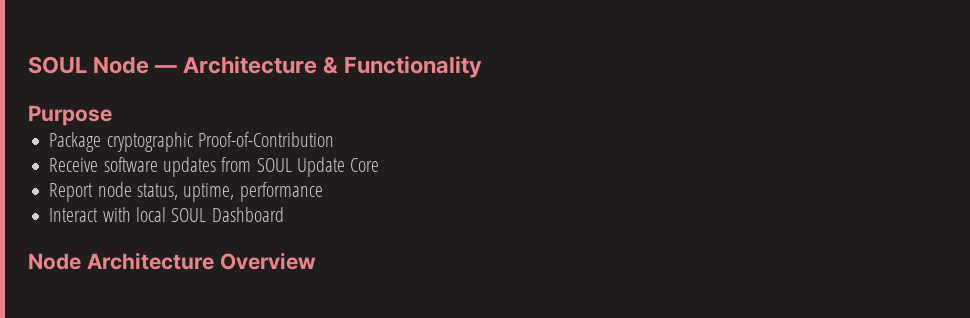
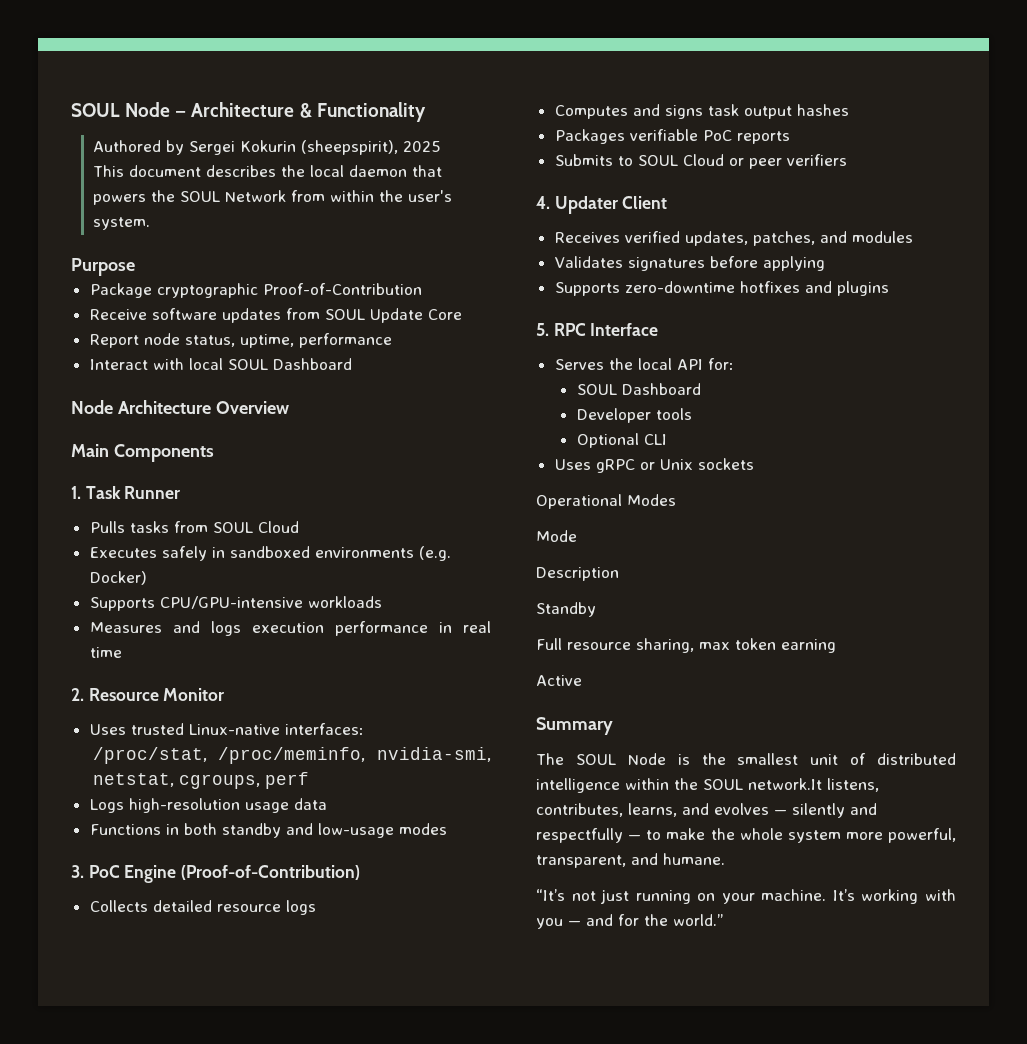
+ Authored by Sergei Kokurin (sheepspirit), 2025
+ This document describes the local daemon that powers the SOUL Network from within the user's system.
+ Main Components
+ 1. Task Runner
+ Pulls tasks from SOUL Cloud
+ Executes safely in sandboxed environments (e.g. Docker)
+ Supports CPU/GPU-intensive workloads
+ Measures and logs execution performance in real time
+ 2. Resource Monitor
+ Uses trusted Linux-native interfaces:
+ /proc/stat, /proc/meminfo, nvidia-smi, netstat, cgroups, perf
+ Logs high-resolution usage data
+ Functions in both standby and low-usage modes
+ 3. PoC Engine (Proof-of-Contribution)
+ Collects detailed resource logs
+ Computes and signs task output hashes
+ Packages verifiable PoC reports
+ Submits to SOUL Cloud or peer verifiers
+ 4. Updater Client
+ Receives verified updates, patches, and modules
+ Validates signatures before applying
+ Supports zero-downtime hotfixes and plugins
+ 5. RPC Interface
+ Serves the local API for:
+ SOUL Dashboard
+ Developer tools
+ Optional CLI
+ Uses gRPC or Unix sockets
+ Operational Modes
+ Mode
+ Description
+ Standby
+ Full resource sharing, max token earning
+ Active
+ Summary
+ The SOUL Node is the smallest unit of distributed intelligence within the SOUL network.It listens, contributes, learns, and evolves — silently and respectfully — to make the whole system more powerful, transparent, and humane.
+ “It’s not just running on your machine. It’s working with you — and for the world.”

